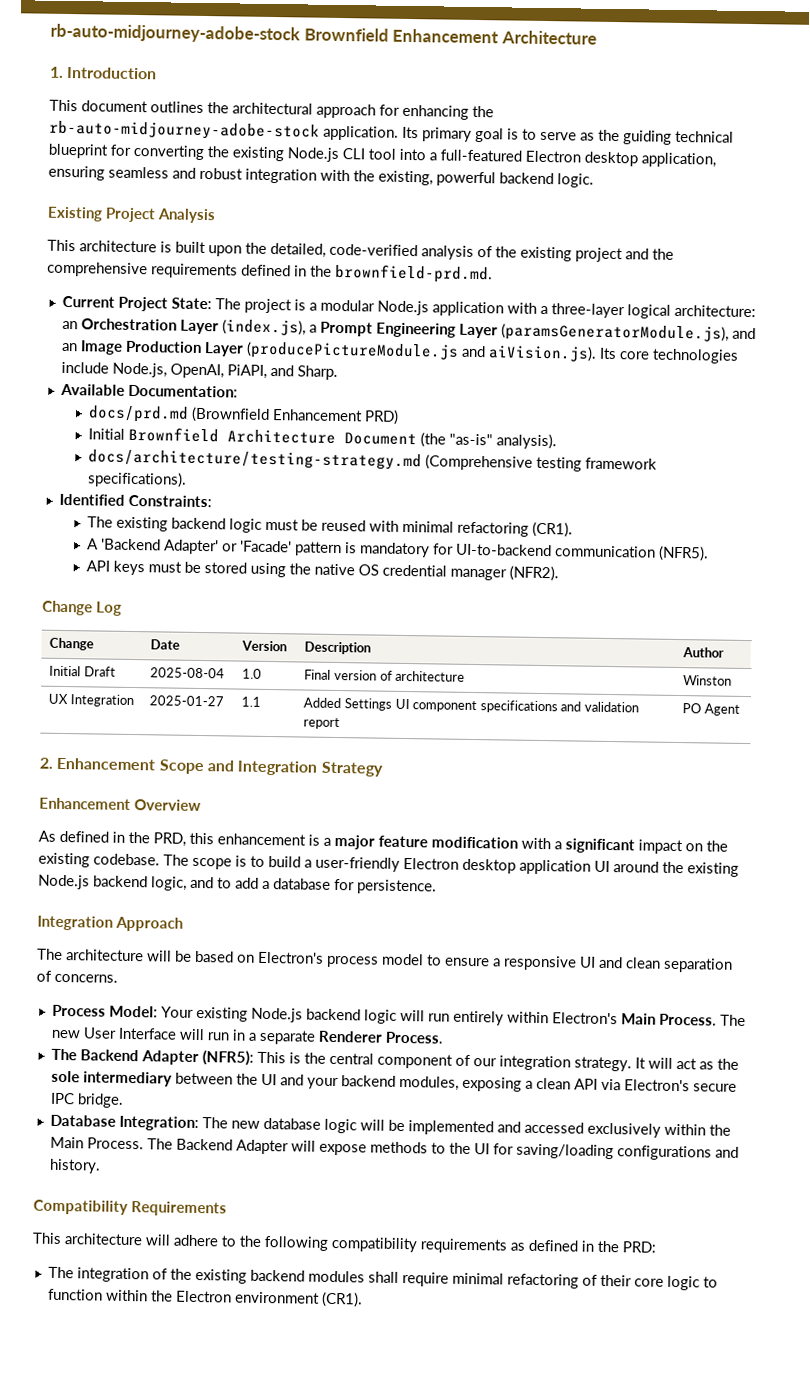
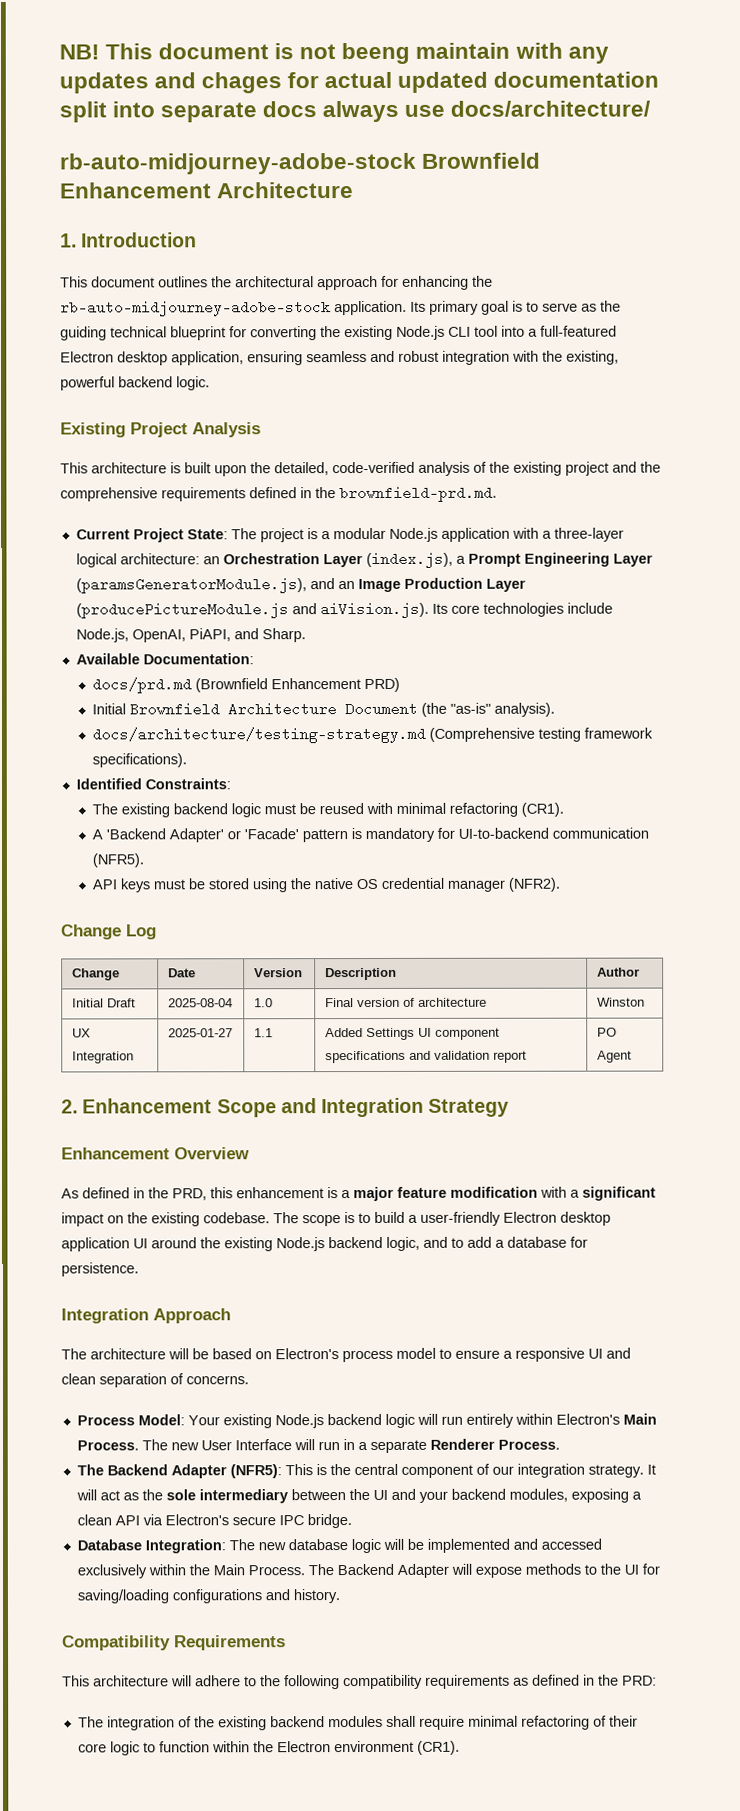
+ NB! This document is not beeng maintain with any updates and chages for actual updated documentation split into separate docs always use docs/architecture/

